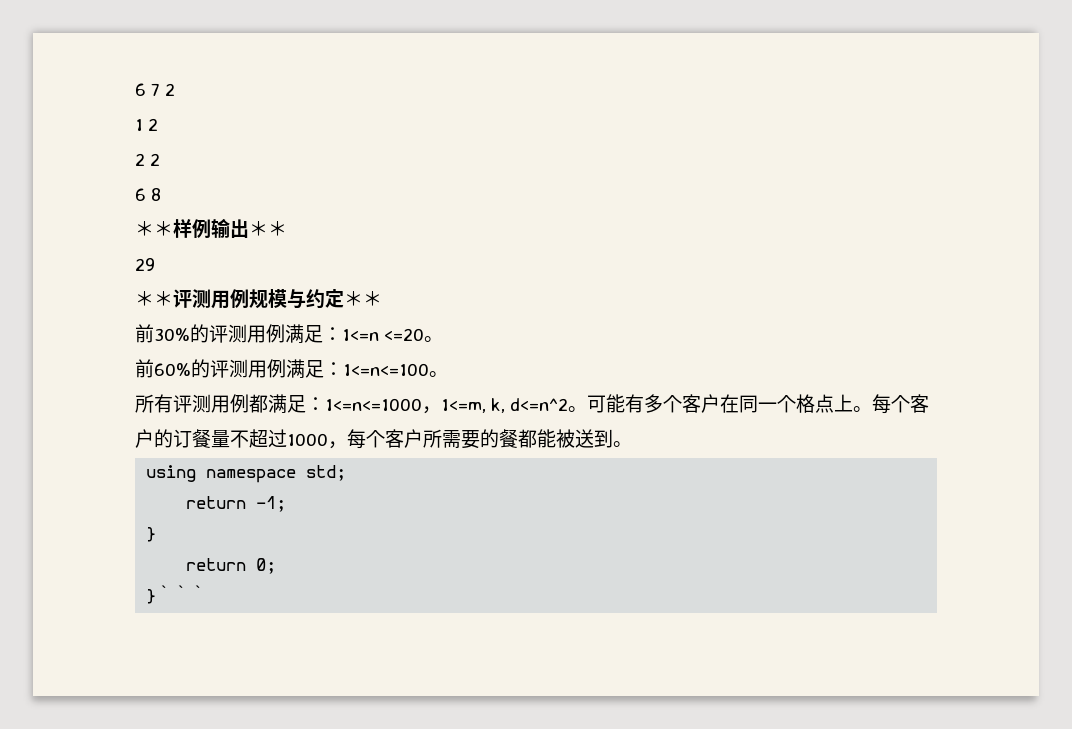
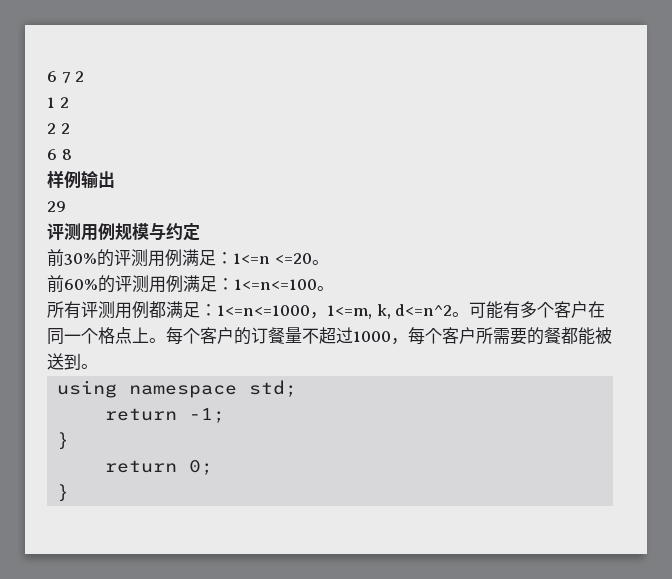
- ＊＊样例输出＊＊
+ 样例输出
- ＊＊评测用例规模与约定＊＊
+ 评测用例规模与约定
  return 0;
- }｀｀｀
+ }

